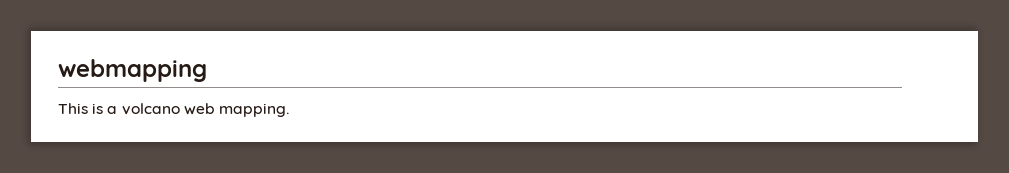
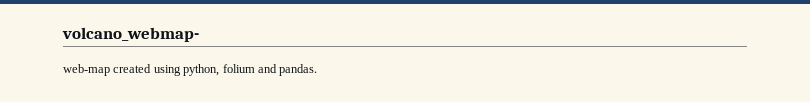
- webmapping
- This is a volcano web mapping.
+ volcano_webmap-
+ web-map created using python, folium and pandas.

